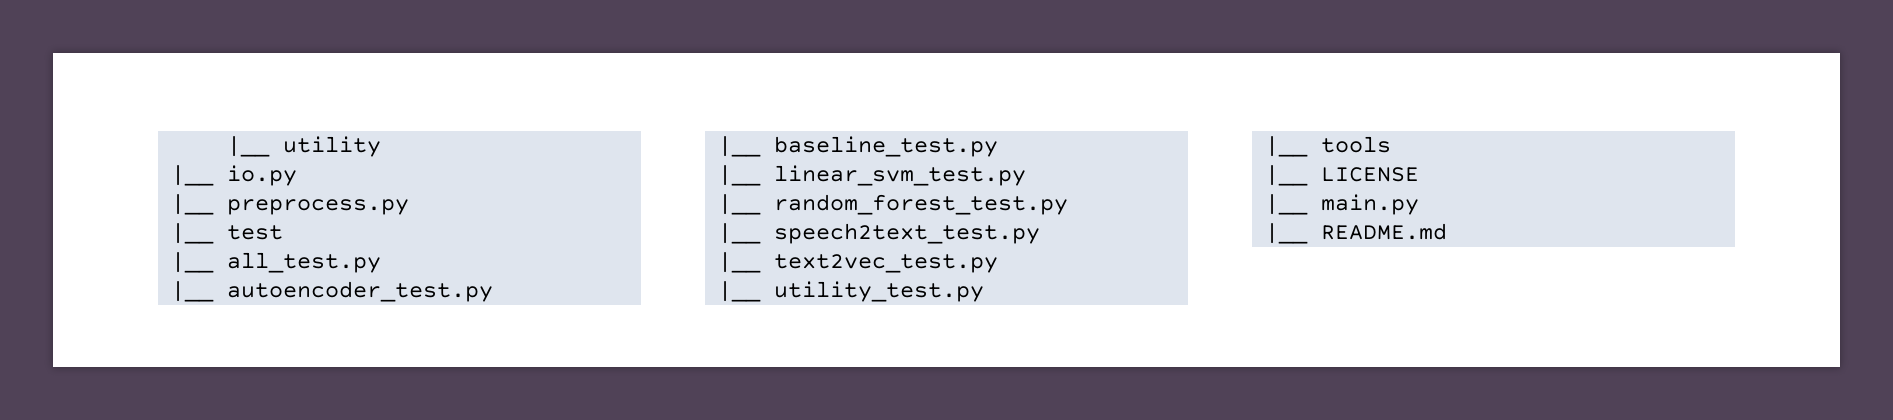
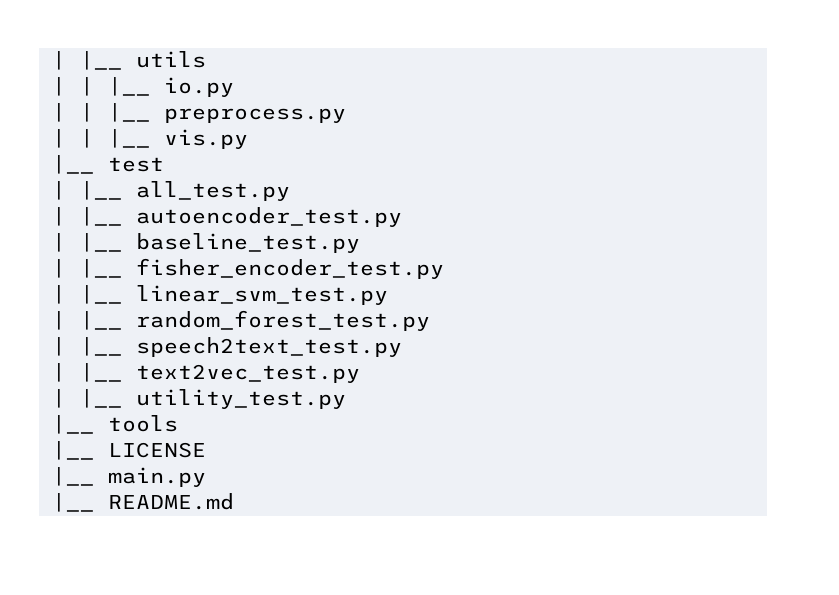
- |__ utility
- |__ io.py
+ | |__ utils
+ | | |__ io.py
- |__ preprocess.py
+ | | |__ preprocess.py
+ | | |__ vis.py
- |__ all_test.py
+ | |__ all_test.py
- |__ autoencoder_test.py
+ | |__ autoencoder_test.py
- |__ baseline_test.py
+ | |__ baseline_test.py
- |__ linear_svm_test.py
+ | |__ fisher_encoder_test.py
+ | |__ linear_svm_test.py
- |__ random_forest_test.py
+ | |__ random_forest_test.py
- |__ speech2text_test.py
+ | |__ speech2text_test.py
- |__ text2vec_test.py
+ | |__ text2vec_test.py
- |__ utility_test.py
+ | |__ utility_test.py

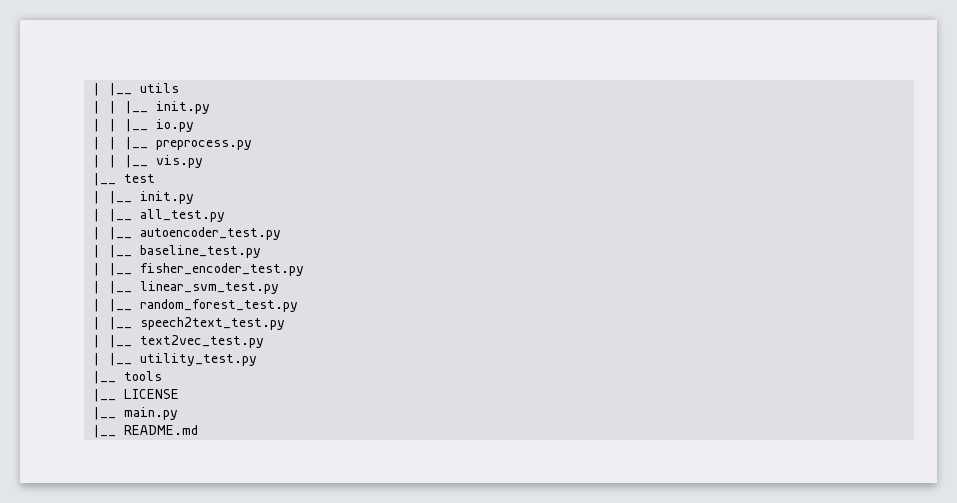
+ | | |__ init.py
  |__ test
+ | |__ init.py

